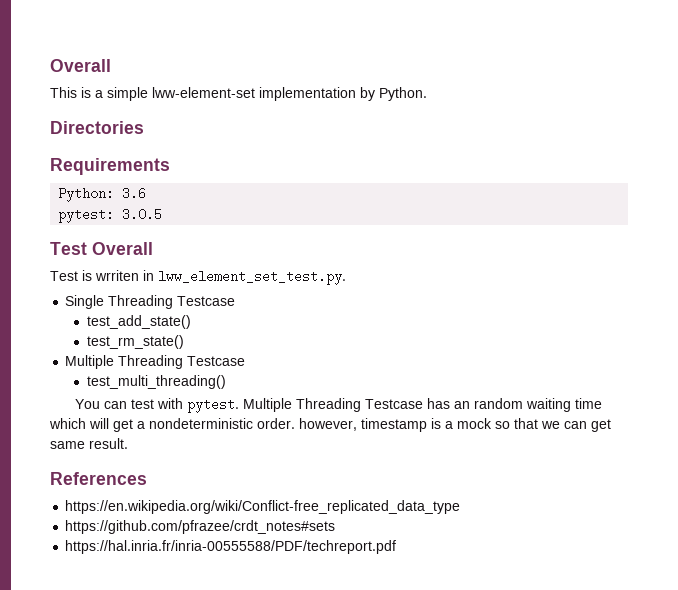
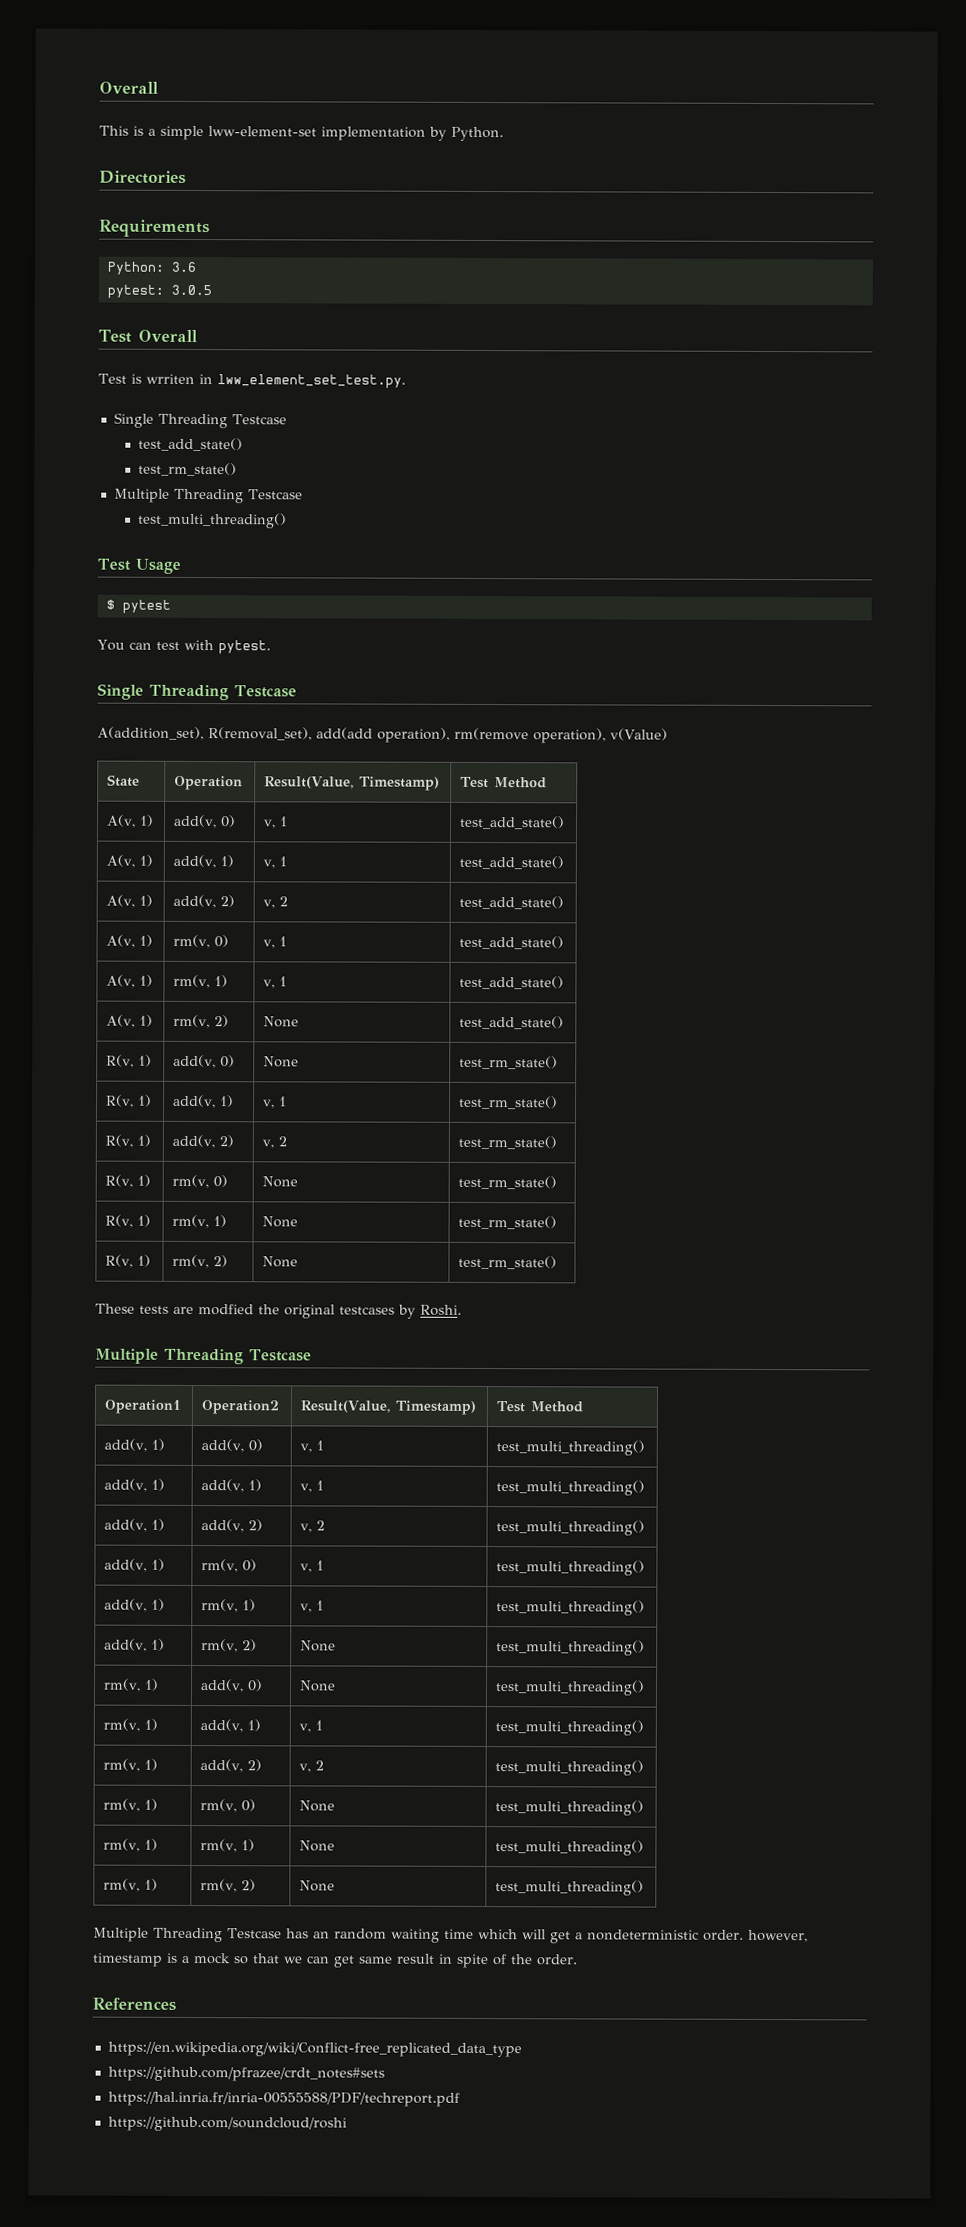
+ Test Usage
+ $ pytest
- You can test with pytest. Multiple Threading Testcase has an random waiting time which will get a nondeterministic order. however, timestamp is a mock so that we can get same result.
+ You can test with pytest.
+ Single Threading Testcase
+ A(addition_set), R(removal_set), add(add operation), rm(remove operation), v(Value)
+ State | Operation | Result(Value, Timestamp) | Test Method
+ A(v, 1) | add(v, 0) | v, 1 | test_add_state()
+ A(v, 1) | add(v, 1) | v, 1 | test_add_state()
+ A(v, 1) | add(v, 2) | v, 2 | test_add_state()
+ A(v, 1) | rm(v, 0) | v, 1 | test_add_state()
+ A(v, 1) | rm(v, 1) | v, 1 | test_add_state()
+ A(v, 1) | rm(v, 2) | None | test_add_state()
+ R(v, 1) | add(v, 0) | None | test_rm_state()
+ R(v, 1) | add(v, 1) | v, 1 | test_rm_state()
+ R(v, 1) | add(v, 2) | v, 2 | test_rm_state()
+ R(v, 1) | rm(v, 0) | None | test_rm_state()
+ R(v, 1) | rm(v, 1) | None | test_rm_state()
+ R(v, 1) | rm(v, 2) | None | test_rm_state()
+ These tests are modfied the original testcases by Roshi.
+ Multiple Threading Testcase
+ Operation1 | Operation2 | Result(Value, Timestamp) | Test Method
+ add(v, 1) | add(v, 0) | v, 1 | test_multi_threading()
+ add(v, 1) | add(v, 1) | v, 1 | test_multi_threading()
+ add(v, 1) | add(v, 2) | v, 2 | test_multi_threading()
+ add(v, 1) | rm(v, 0) | v, 1 | test_multi_threading()
+ add(v, 1) | rm(v, 1) | v, 1 | test_multi_threading()
+ add(v, 1) | rm(v, 2) | None | test_multi_threading()
+ rm(v, 1) | add(v, 0) | None | test_multi_threading()
+ rm(v, 1) | add(v, 1) | v, 1 | test_multi_threading()
+ rm(v, 1) | add(v, 2) | v, 2 | test_multi_threading()
+ rm(v, 1) | rm(v, 0) | None | test_multi_threading()
+ rm(v, 1) | rm(v, 1) | None | test_multi_threading()
+ rm(v, 1) | rm(v, 2) | None | test_multi_threading()
+ Multiple Threading Testcase has an random waiting time which will get a nondeterministic order. however, timestamp is a mock so that we can get same result in spite of the order.
+ https://github.com/soundcloud/roshi

